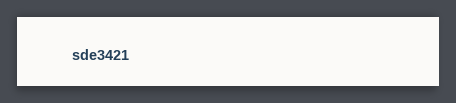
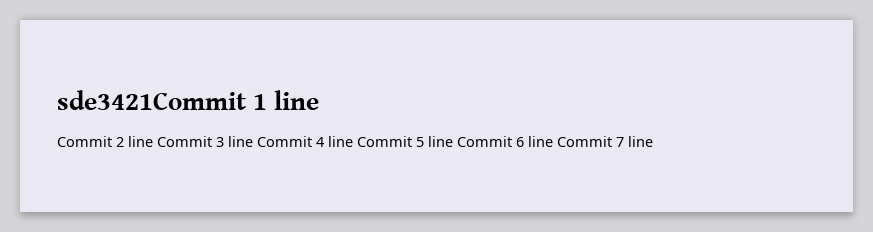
- sde3421
+ sde3421Commit 1 line
+ Commit 2 line Commit 3 line Commit 4 line Commit 5 line Commit 6 line Commit 7 line

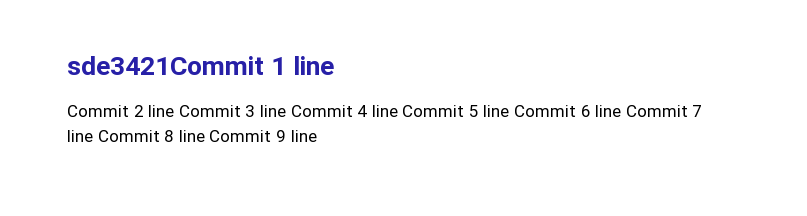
- Commit 2 line Commit 3 line Commit 4 line Commit 5 line Commit 6 line Commit 7 line
+ Commit 2 line Commit 3 line Commit 4 line Commit 5 line Commit 6 line Commit 7 line Commit 8 line Commit 9 line

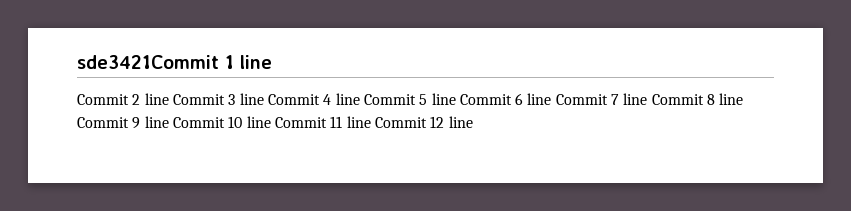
- Commit 2 line Commit 3 line Commit 4 line Commit 5 line Commit 6 line Commit 7 line Commit 8 line Commit 9 line
+ Commit 2 line Commit 3 line Commit 4 line Commit 5 line Commit 6 line Commit 7 line Commit 8 line Commit 9 line Commit 10 line Commit 11 line Commit 12 line

